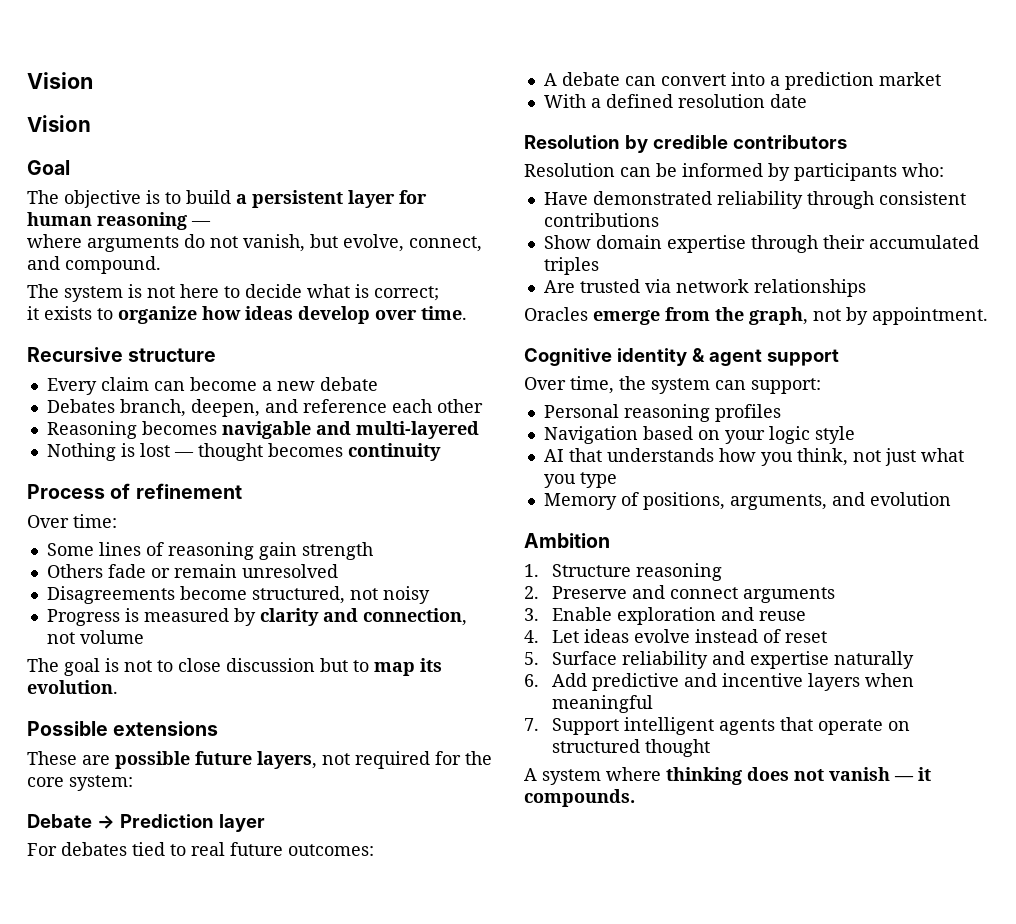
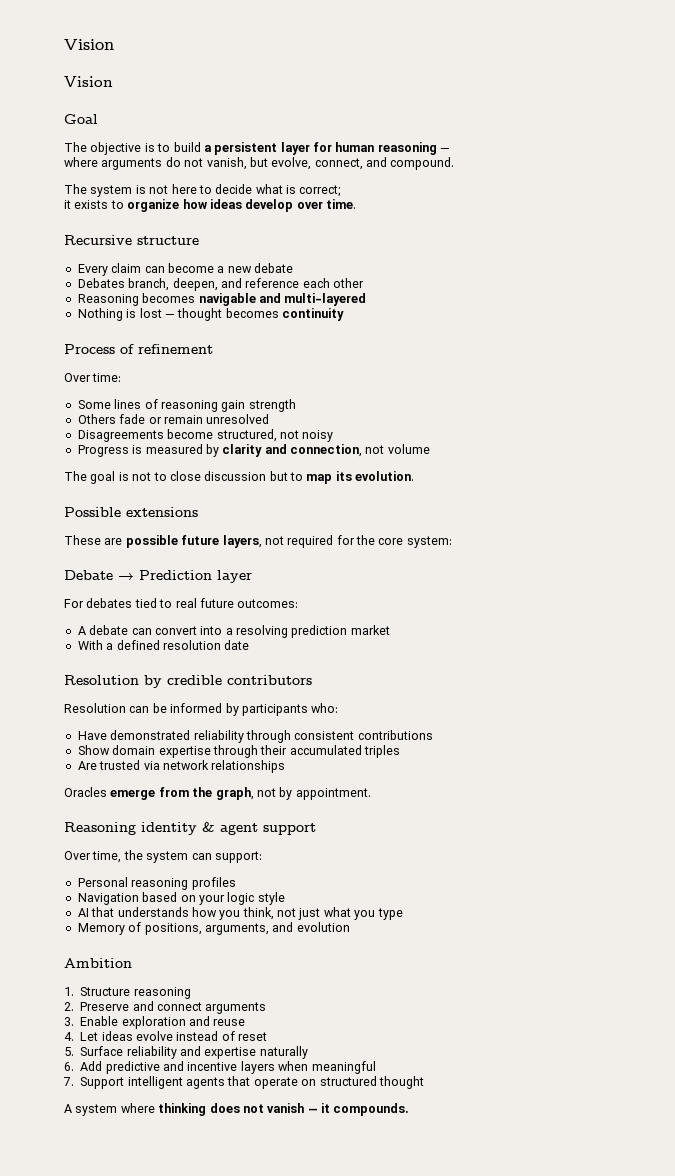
- A debate can convert into a prediction market
+ A debate can convert into a resolving prediction market
- Cognitive identity & agent support
+ Reasoning identity & agent support

